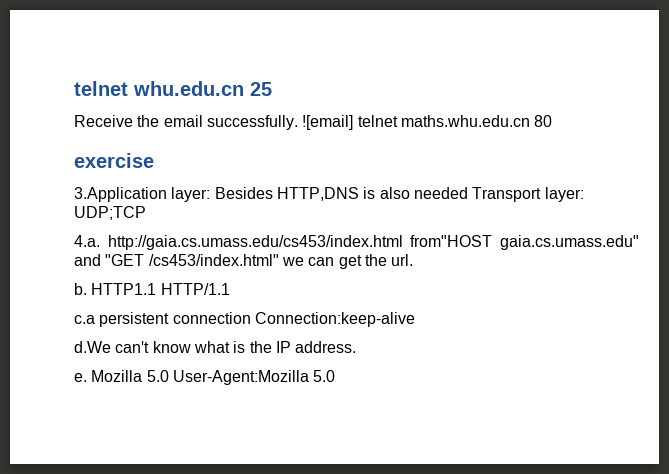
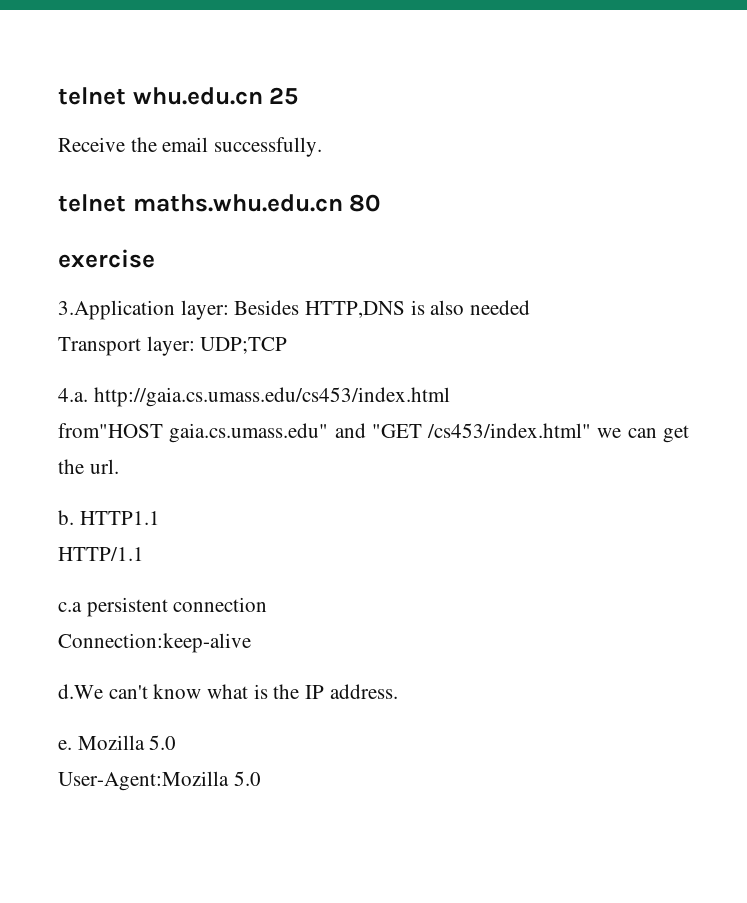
- Receive the email successfully. ![email] telnet maths.whu.edu.cn 80
+ Receive the email successfully.
+ telnet maths.whu.edu.cn 80
- 3.Application layer: Besides HTTP,DNS is also needed Transport layer: UDP;TCP
+ 3.Application layer: Besides HTTP,DNS is also needed
+ Transport layer: UDP;TCP
- 4.a. http://gaia.cs.umass.edu/cs453/index.html from"HOST gaia.cs.umass.edu" and "GET /cs453/index.html" we can get the url.
+ 4.a. http://gaia.cs.umass.edu/cs453/index.html
+ from"HOST gaia.cs.umass.edu" and "GET /cs453/index.html" we can get the url.
- HTTP1.1 HTTP/1.1
+ HTTP1.1
+ HTTP/1.1
- c.a persistent connection Connection:keep-alive
+ c.a persistent connection
+ Connection:keep-alive
- Mozilla 5.0 User-Agent:Mozilla 5.0
+ Mozilla 5.0
+ User-Agent:Mozilla 5.0

